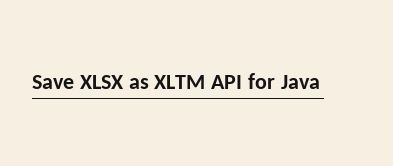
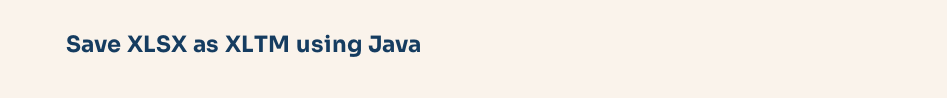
- Save XLSX as XLTM API for Java
+ Save XLSX as XLTM using Java

